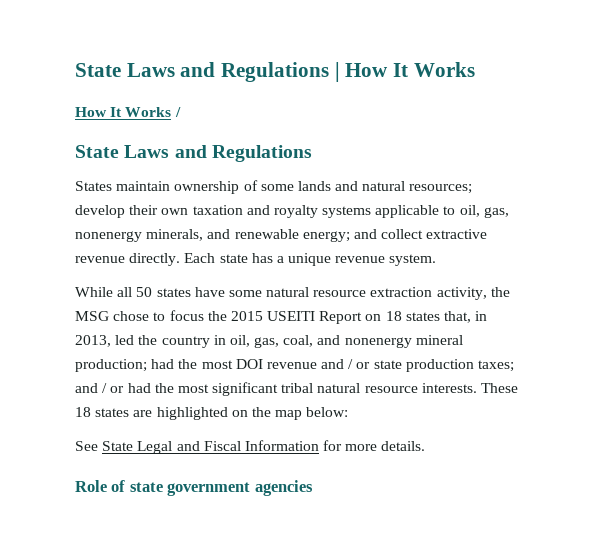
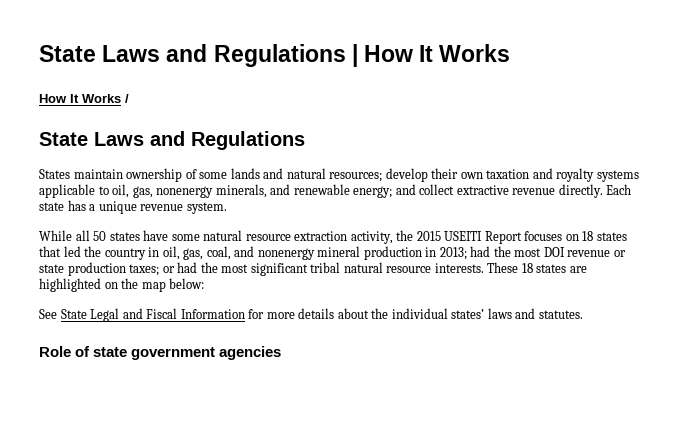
- While all 50 states have some natural resource extraction activity, the MSG chose to focus the 2015 USEITI Report on 18 states that, in 2013, led the country in oil, gas, coal, and nonenergy mineral production; had the most DOI revenue and / or state production taxes; and / or had the most significant tribal natural resource interests.
+ While all 50 states have some natural resource extraction activity, the 2015 USEITI Report focuses on 18 states that led the country in oil, gas, coal, and nonenergy mineral production in 2013; had the most DOI revenue or state production taxes; or had the most significant tribal natural resource interests.
- See State Legal and Fiscal Information for more details.
+ See State Legal and Fiscal Information for more details about the individual states’ laws and statutes.

